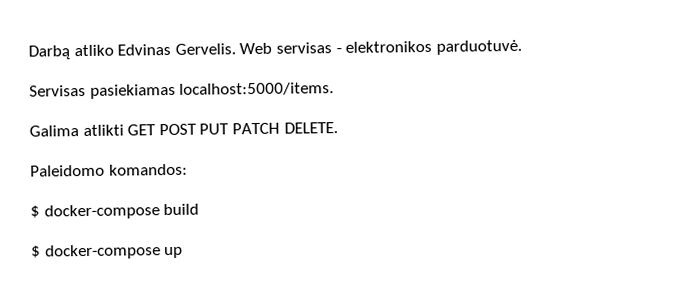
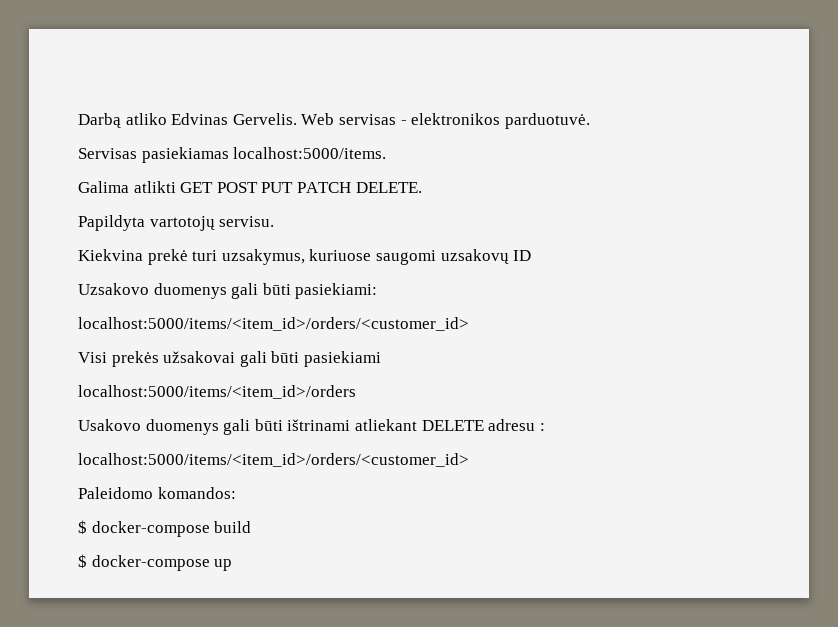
+ Papildyta vartotojų servisu.
+ Kiekvina prekė turi uzsakymus, kuriuose saugomi uzsakovų ID
+ Uzsakovo duomenys gali būti pasiekiami:
+ localhost:5000/items/<item_id>/orders/<customer_id>
+ Visi prekės užsakovai gali būti pasiekiami
+ localhost:5000/items/<item_id>/orders
+ Usakovo duomenys gali būti ištrinami atliekant DELETE adresu :
+ localhost:5000/items/<item_id>/orders/<customer_id>

